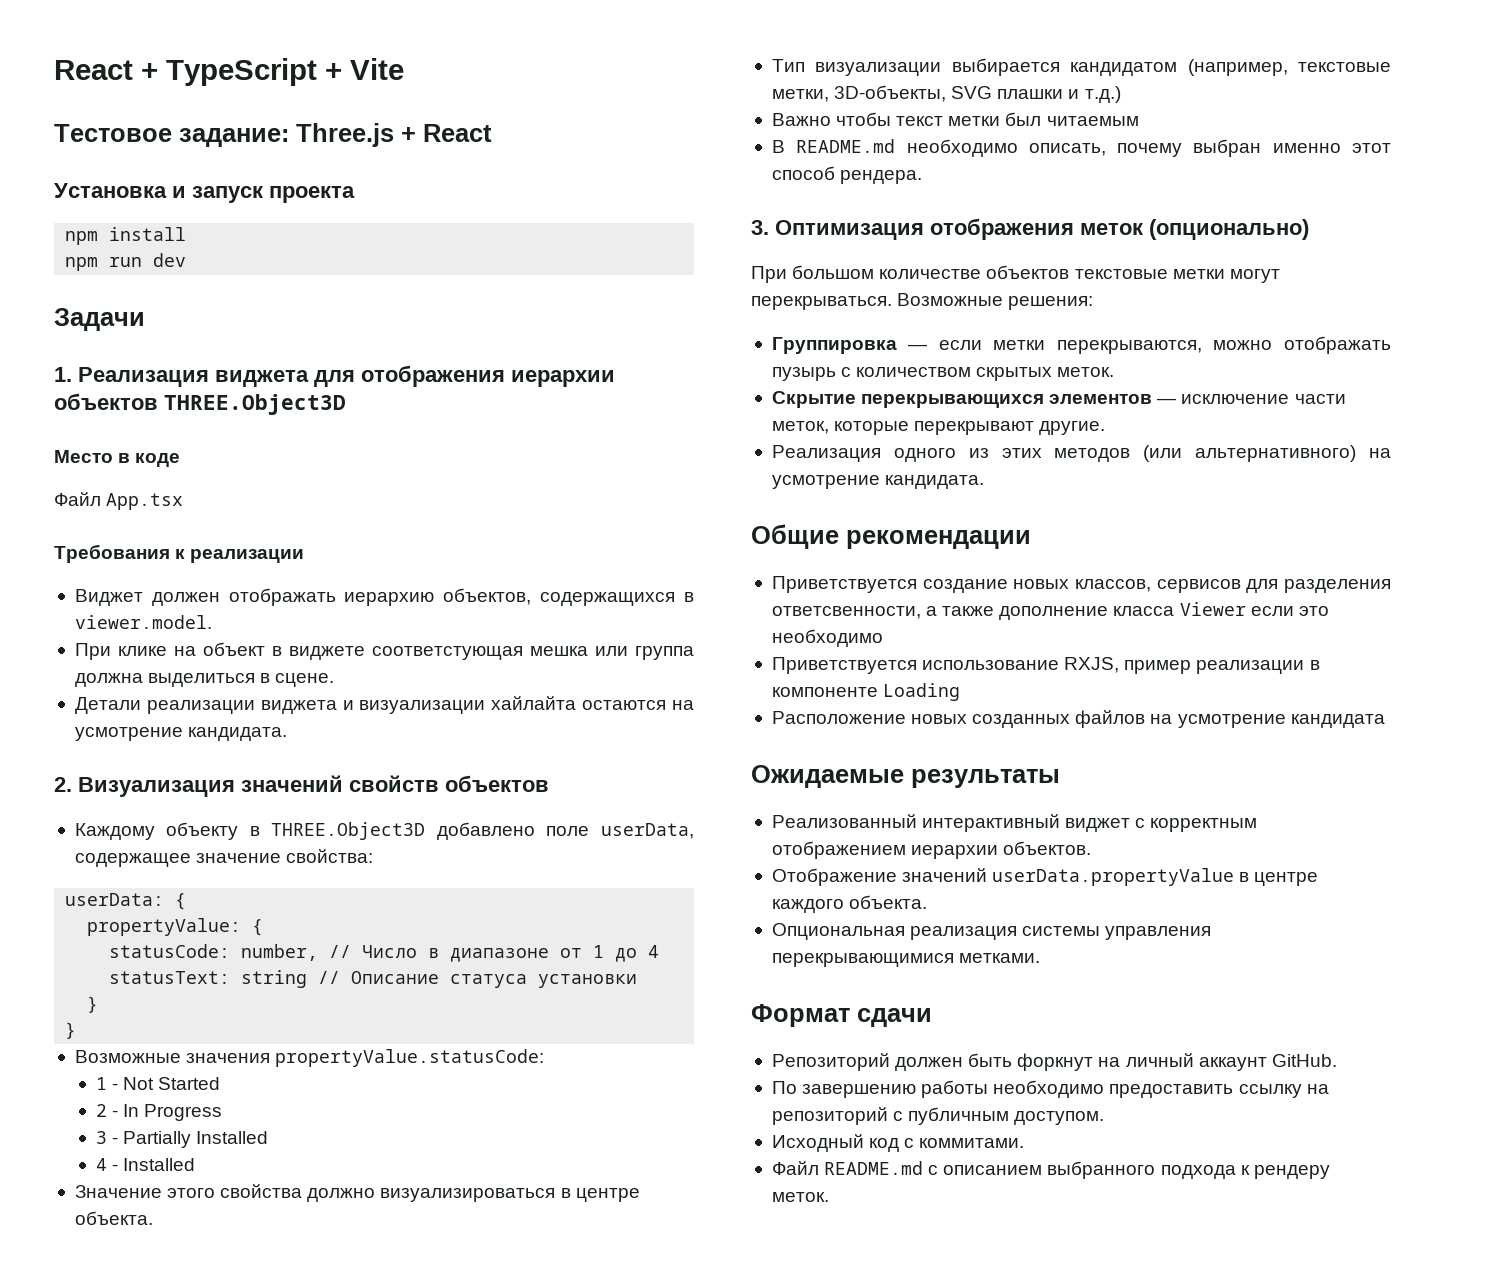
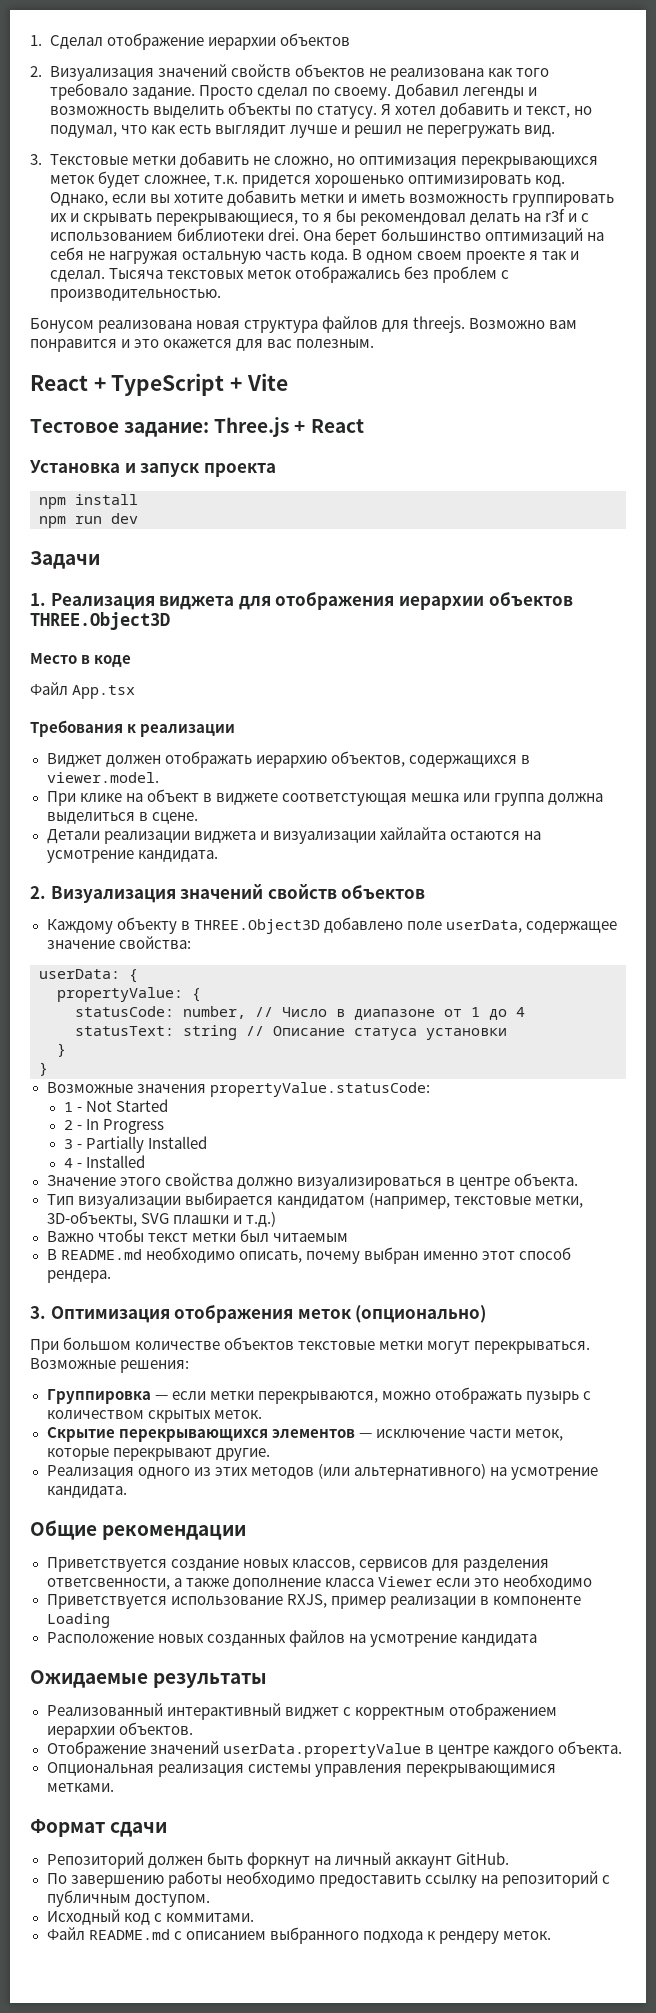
+ 1. Сделал отображение иерархии объектов
+ 2. Визуализация значений свойств объектов не реализована как того требовало задание. Просто сделал по своему. Добавил легенды и возможность выделить объекты по статусу. Я хотел добавить и текст, но подумал, что как есть выглядит лучше и решил не перегружать вид.
+ 3. Текстовые метки добавить не сложно, но оптимизация перекрывающихся меток будет сложнее, т.к. придется хорошенько оптимизировать код. Однако, если вы хотите добавить метки и иметь возможность группировать их и скрывать перекрывающиеся, то я бы рекомендовал делать на r3f и с использованием библиотеки drei. Она берет большинство оптимизаций на себя не нагружая остальную часть кода. В одном своем проекте я так и сделал. Тысяча текстовых меток отображались без проблем с производительностью.
+ Бонусом реализована новая структура файлов для threejs. Возможно вам понравится и это окажется для вас полезным.

